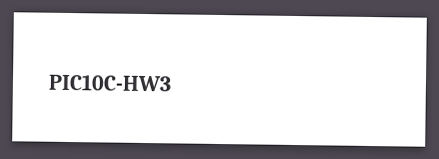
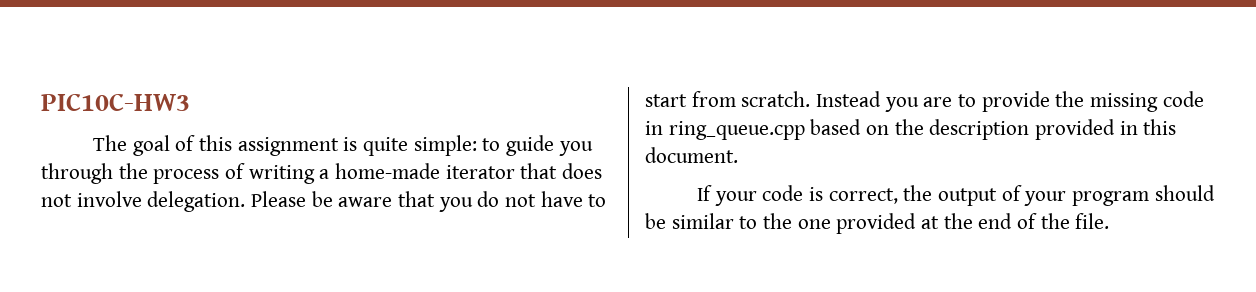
+ The goal of this assignment is quite simple: to guide you through the process of writing a home-made iterator that does not involve delegation. Please be aware that you do not have to start from scratch. Instead you are to provide the missing code in ring_queue.cpp based on the description provided in this document.
+ If your code is correct, the output of your program should be similar to the one provided at the end of the file.

